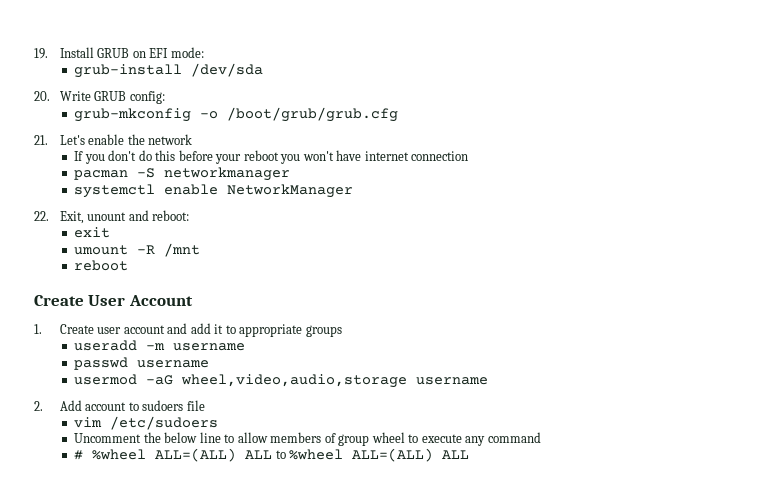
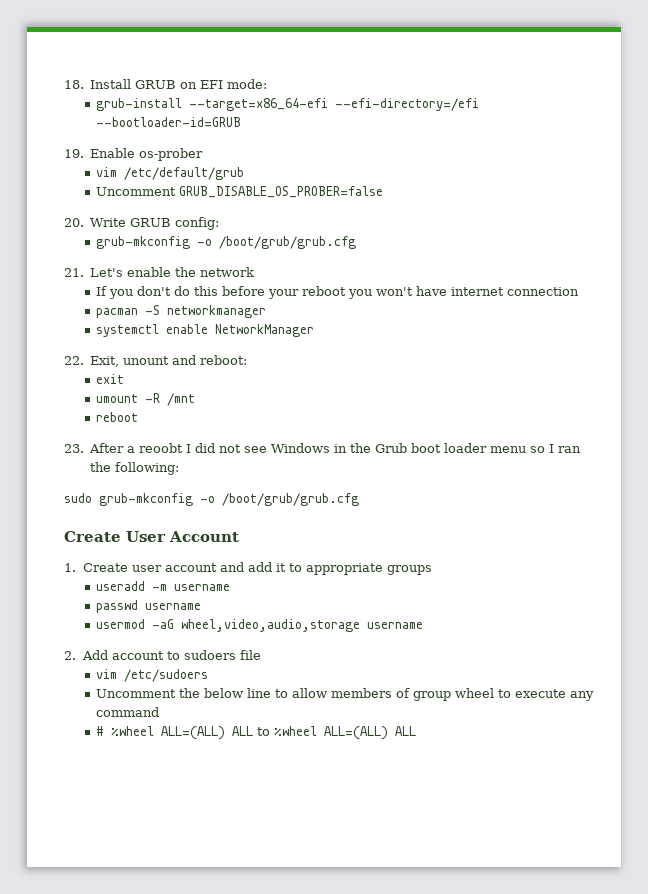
- 19. Install GRUB on EFI mode:
+ 18. Install GRUB on EFI mode:
- grub-install /dev/sda
+ grub-install --target=x86_64-efi --efi-directory=/efi --bootloader-id=GRUB
+ 19. Enable os-prober
+ vim /etc/default/grub
+ Uncomment GRUB_DISABLE_OS_PROBER=false
+ 23. After a reoobt I did not see Windows in the Grub boot loader menu so I ran the following:
+ sudo grub-mkconfig -o /boot/grub/grub.cfg

